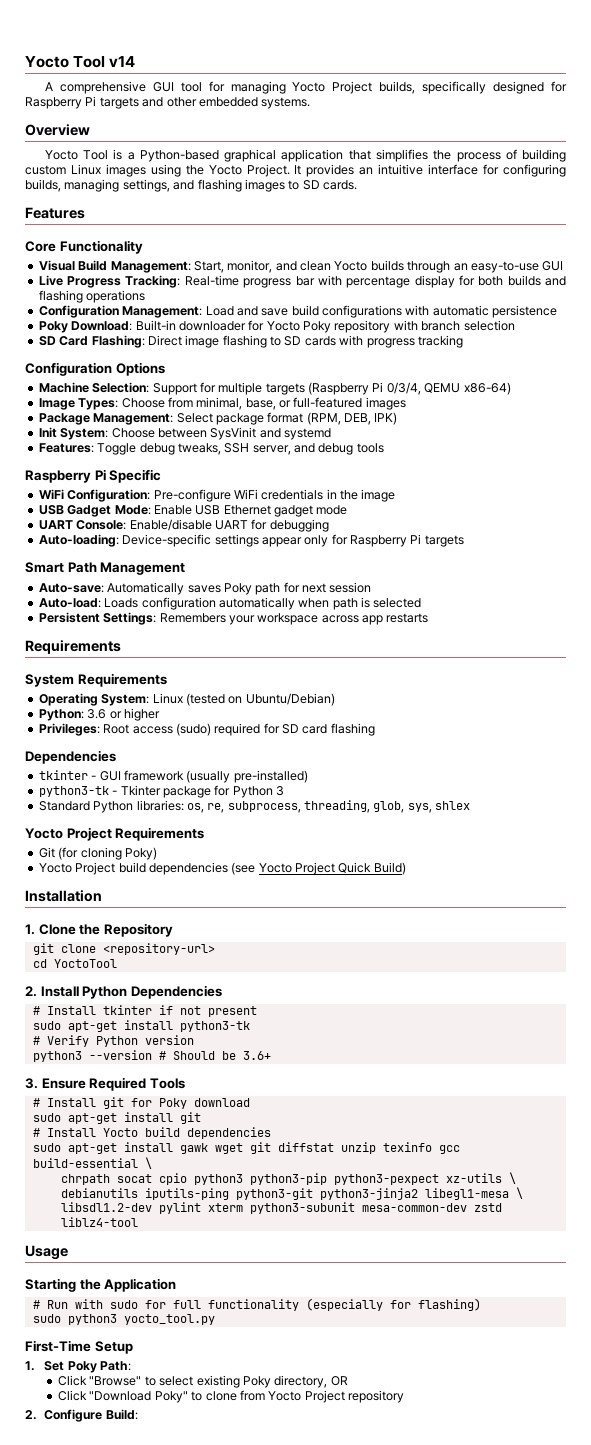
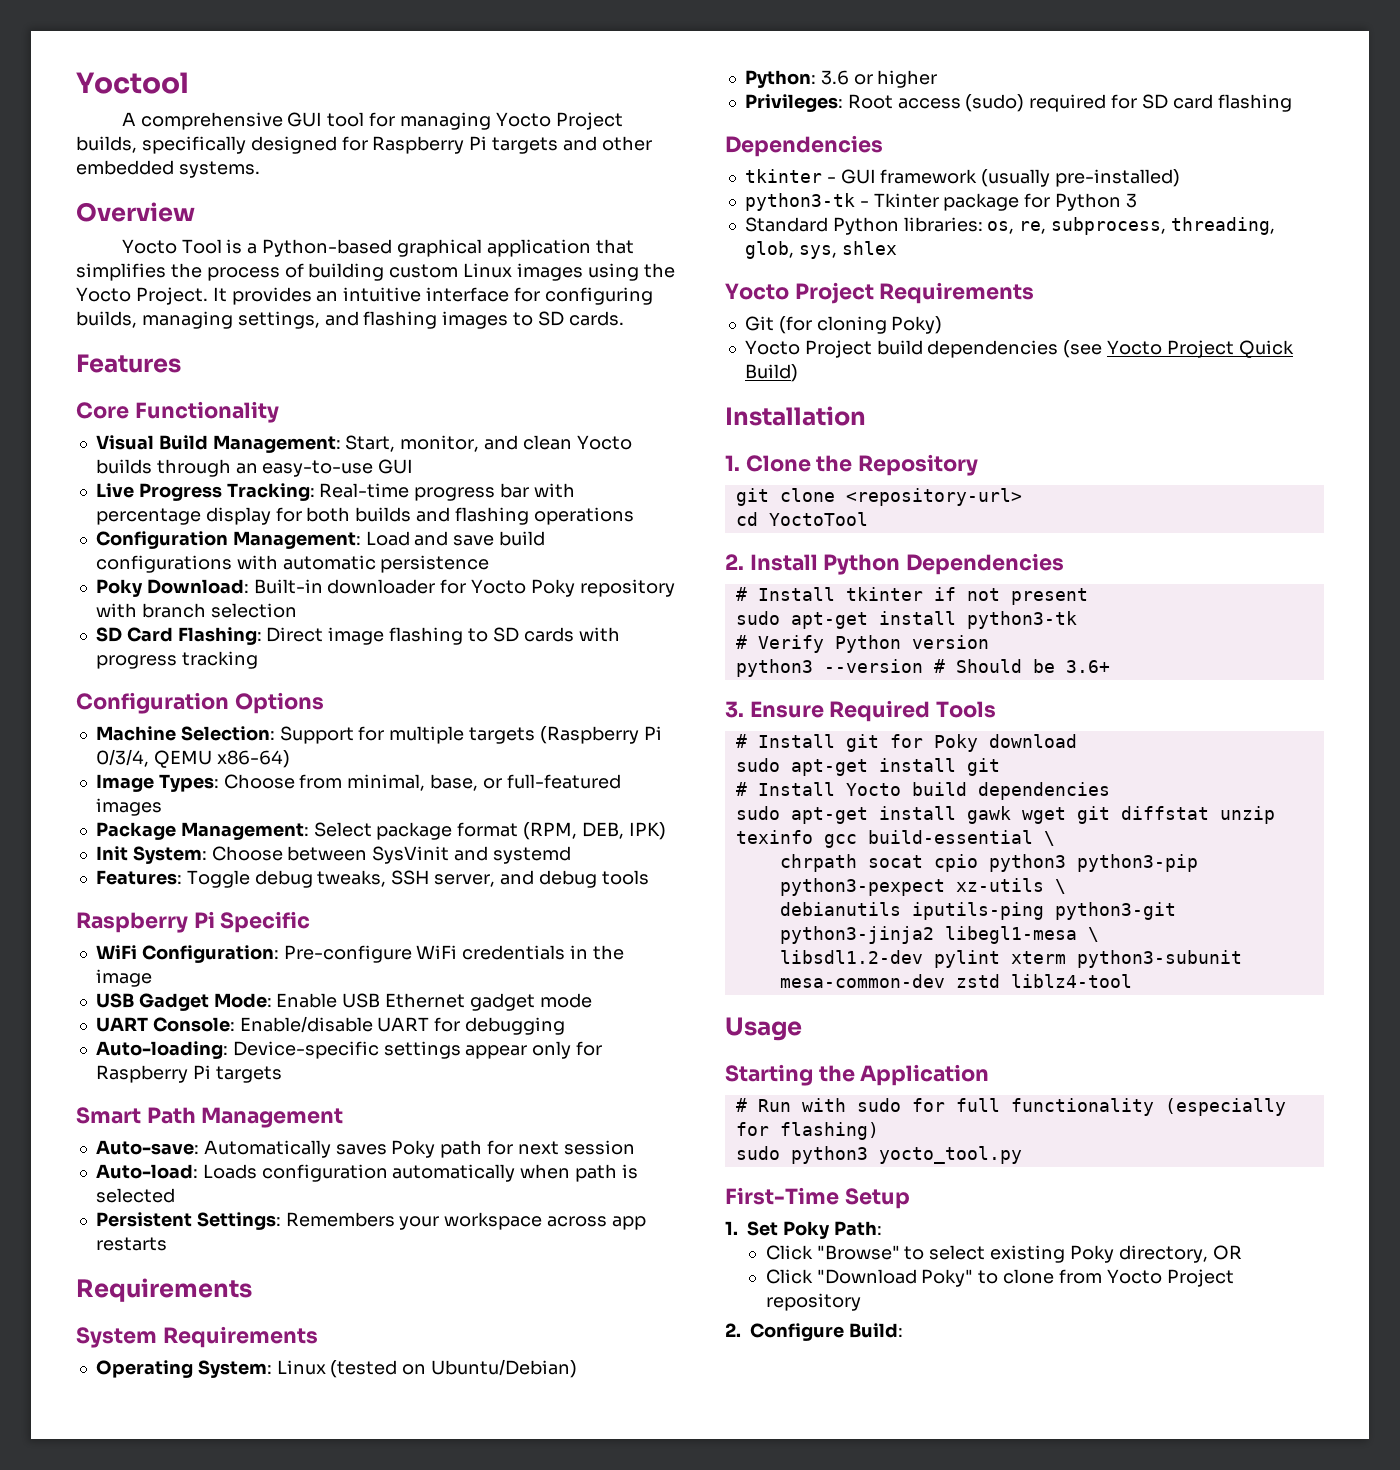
- Yocto Tool v14
+ Yoctool

